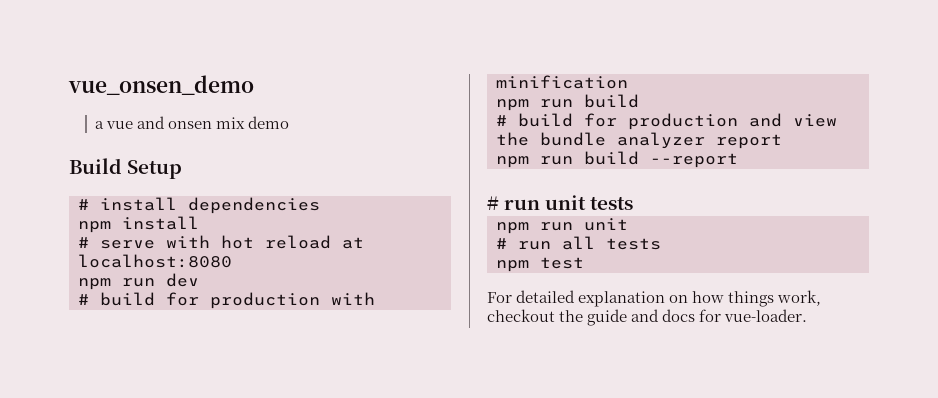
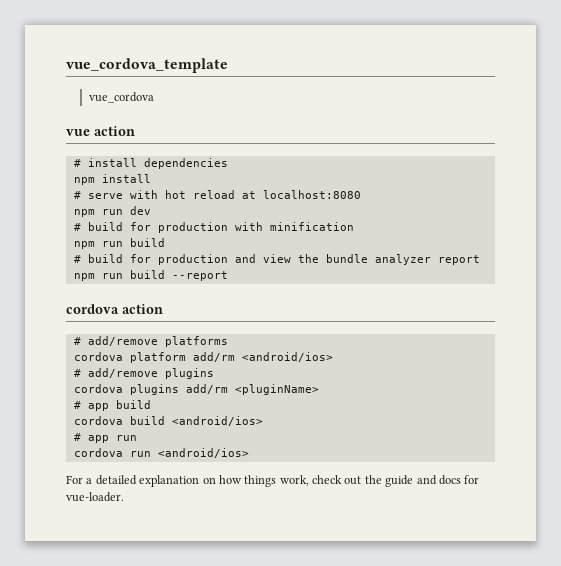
- vue_onsen_demo
- a vue and onsen mix demo
- Build Setup
+ vue_cordova_template
+ vue_cordova
+ vue action
- # run unit tests
- npm run unit
- # run all tests
- npm test
+ cordova action
+ # add/remove platforms
+ cordova platform add/rm <android/ios>
+ # add/remove plugins
+ cordova plugins add/rm <pluginName>
+ # app build
+ cordova build <android/ios>
+ # app run
+ cordova run <android/ios>
- For detailed explanation on how things work, checkout the guide and docs for vue-loader.
+ For a detailed explanation on how things work, check out the guide and docs for vue-loader.

